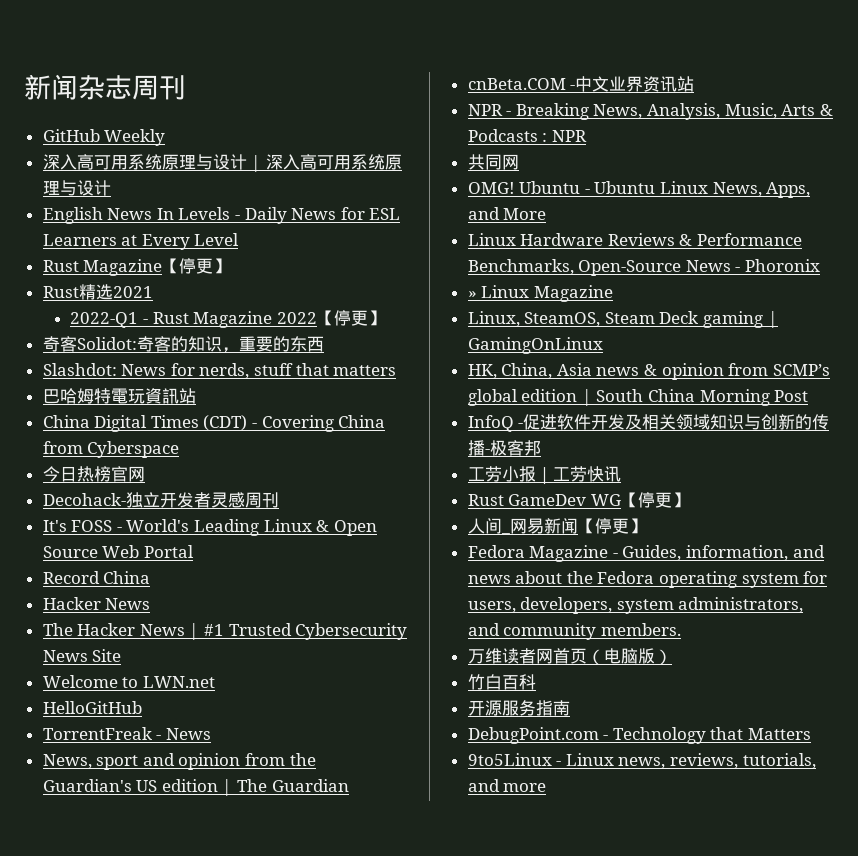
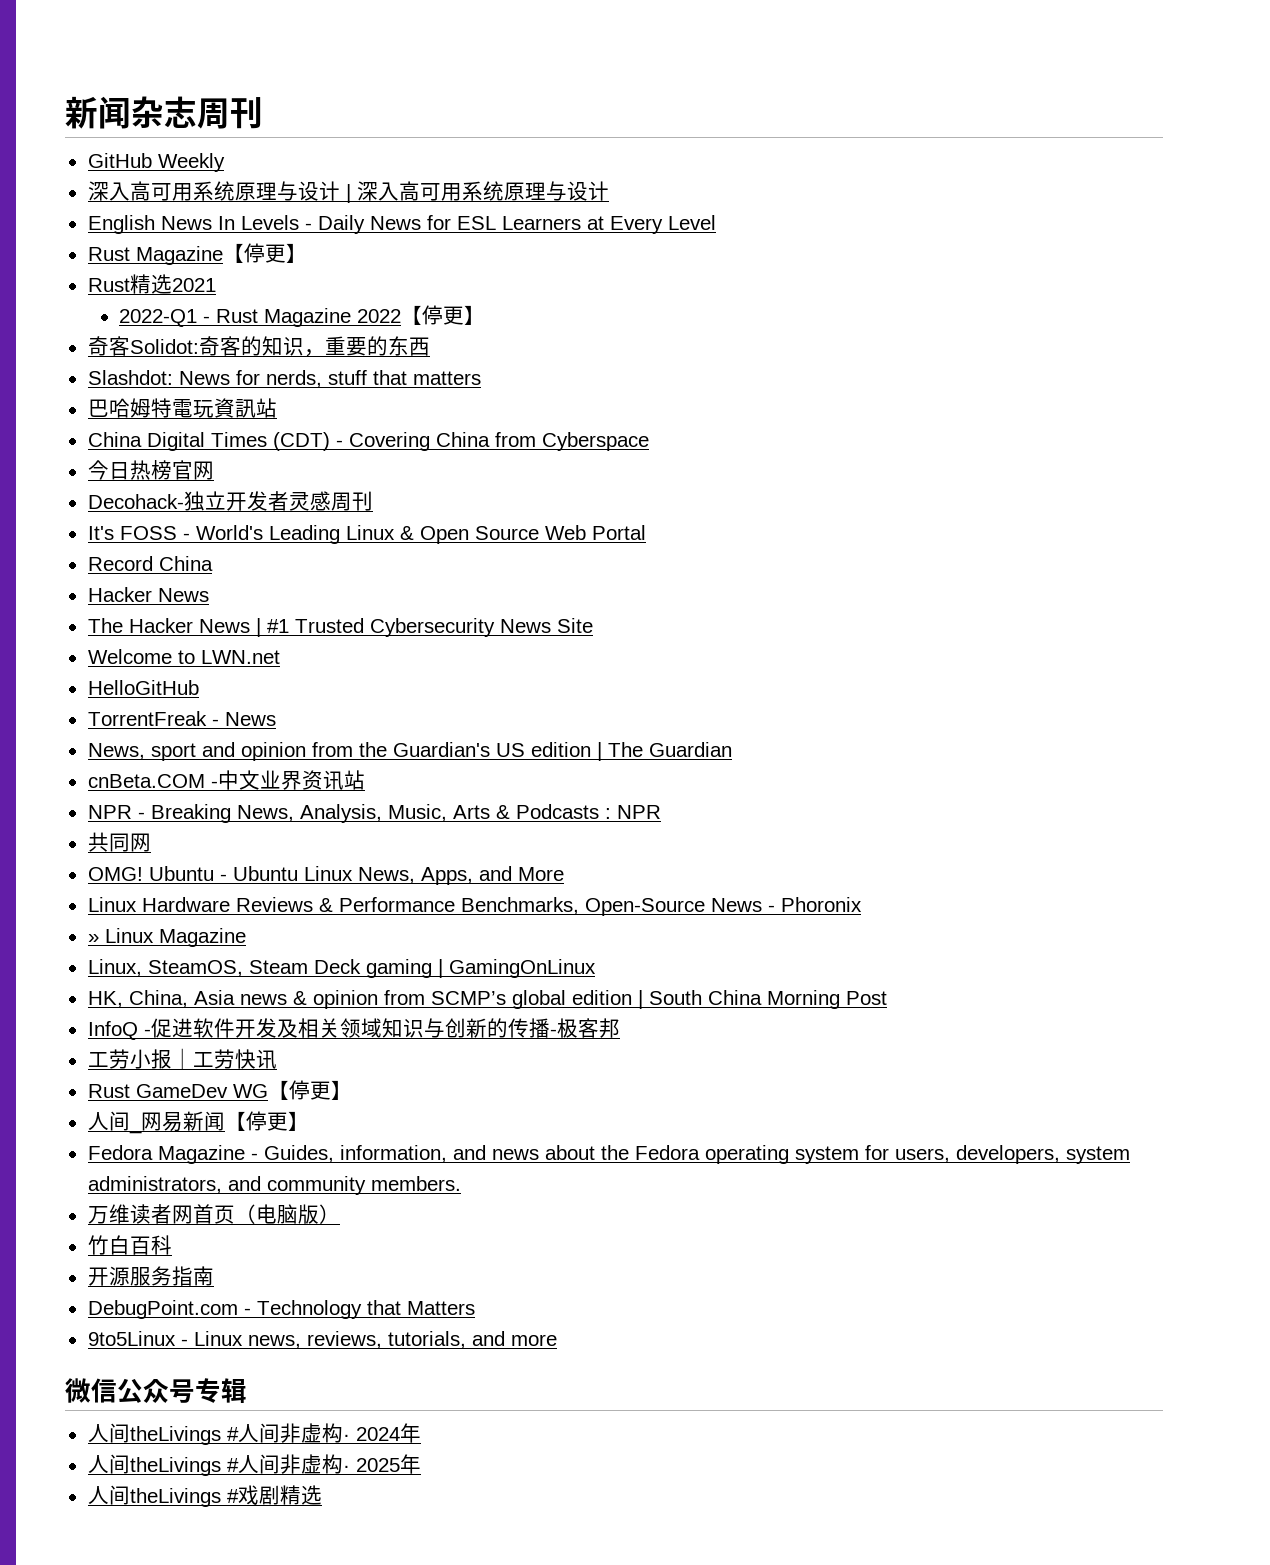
+ 微信公众号专辑
+ 人间theLivings #人间非虚构· 2024年
+ 人间theLivings #人间非虚构· 2025年
+ 人间theLivings #戏剧精选

